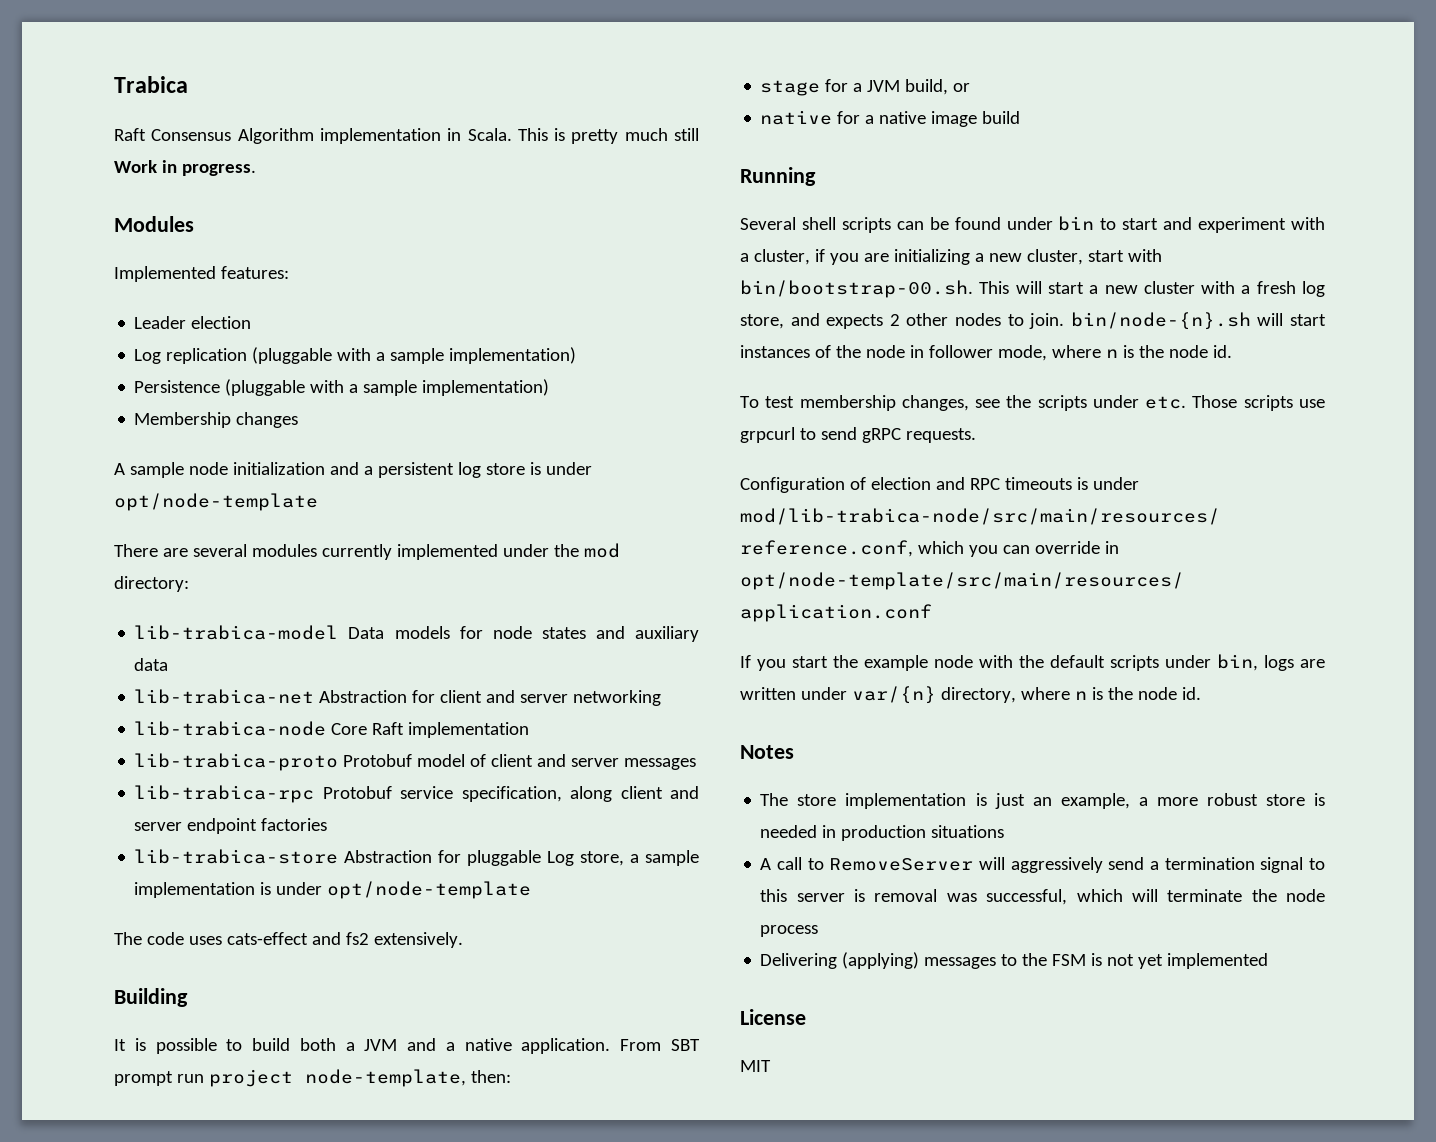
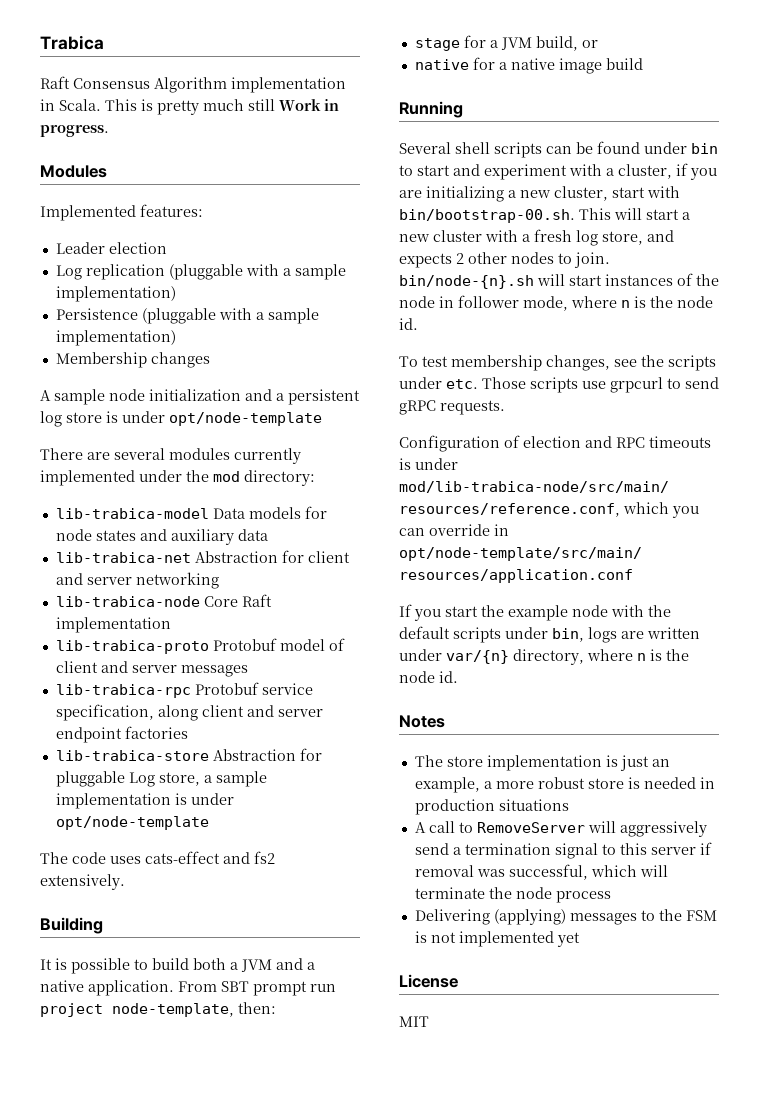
- A call to RemoveServer will aggressively send a termination signal to this server is removal was successful, which will terminate the node process
+ A call to RemoveServer will aggressively send a termination signal to this server if removal was successful, which will terminate the node process
- Delivering (applying) messages to the FSM is not yet implemented
+ Delivering (applying) messages to the FSM is not implemented yet

